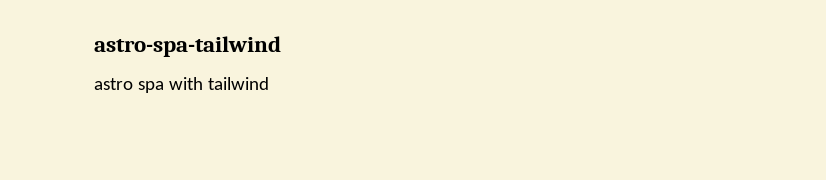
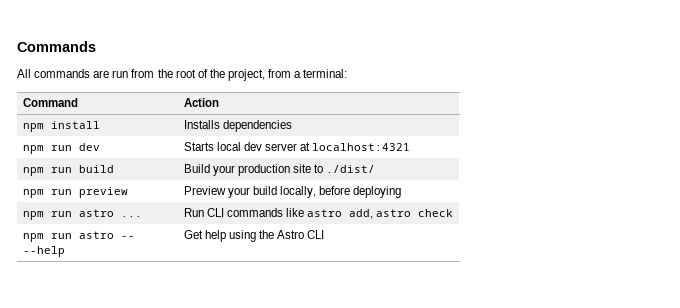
- astro-spa-tailwind
- astro spa with tailwind
+ Commands
+ All commands are run from the root of the project, from a terminal:
+ Command | Action
+ npm install | Installs dependencies
+ npm run dev | Starts local dev server at localhost:4321
+ npm run build | Build your production site to ./dist/
+ npm run preview | Preview your build locally, before deploying
+ npm run astro ... | Run CLI commands like astro add, astro check
+ npm run astro -- --help | Get help using the Astro CLI

